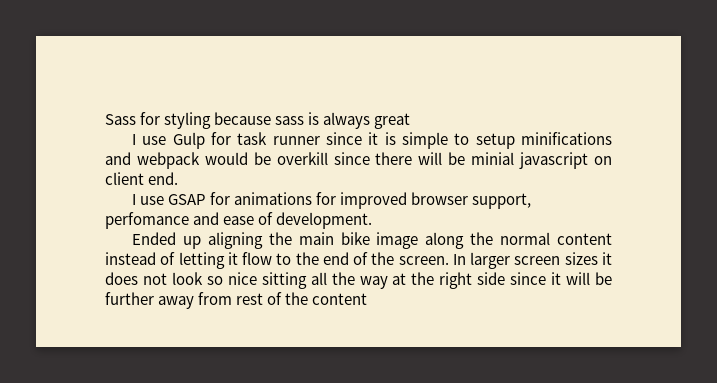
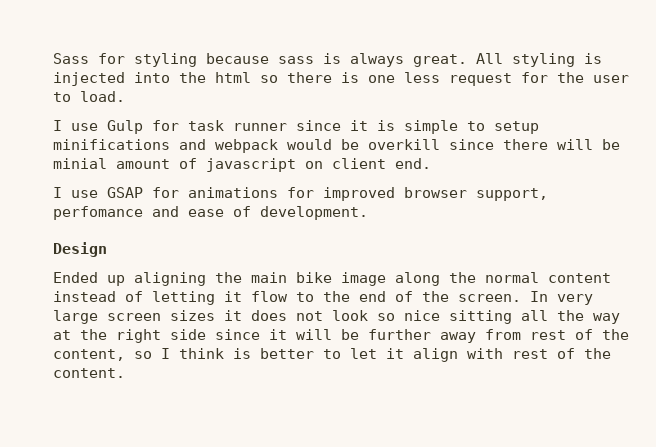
- Sass for styling because sass is always great
+ Sass for styling because sass is always great. All styling is injected into the html so there is one less request for the user to load.
- I use Gulp for task runner since it is simple to setup minifications and webpack would be overkill since there will be minial javascript on client end.
+ I use Gulp for task runner since it is simple to setup minifications and webpack would be overkill since there will be minial amount of javascript on client end.
+ Design
- In larger screen sizes it does not look so nice sitting all the way at the right side since it will be further away from rest of the content
+ In very large screen sizes it does not look so nice sitting all the way at the right side since it will be further away from rest of the content, so I think is better to let it align with rest of the content.

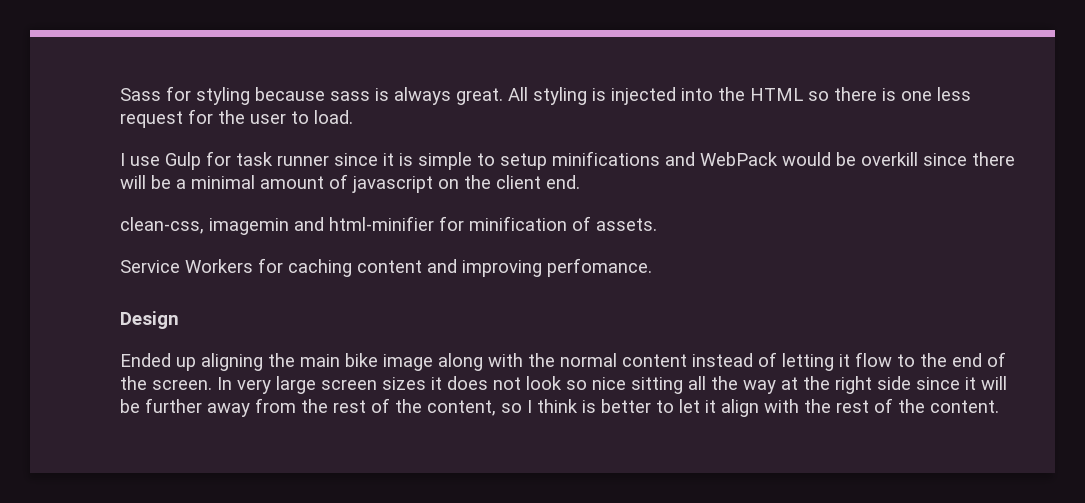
- All styling is injected into the html so there is one less request for the user to load.
+ All styling is injected into the HTML so there is one less request for the user to load.
- I use Gulp for task runner since it is simple to setup minifications and webpack would be overkill since there will be minial amount of javascript on client end.
+ I use Gulp for task runner since it is simple to setup minifications and WebPack would be overkill since there will be a minimal amount of javascript on the client end.
- I use GSAP for animations for improved browser support, perfomance and ease of development.
+ clean-css, imagemin and html-minifier for minification of assets.
+ Service Workers for caching content and improving perfomance.
- Ended up aligning the main bike image along the normal content instead of letting it flow to the end of the screen.
+ Ended up aligning the main bike image along with the normal content instead of letting it flow to the end of the screen.
- In very large screen sizes it does not look so nice sitting all the way at the right side since it will be further away from rest of the content, so I think is better to let it align with rest of the content.
+ In very large screen sizes it does not look so nice sitting all the way at the right side since it will be further away from the rest of the content, so I think is better to let it align with the rest of the content.

